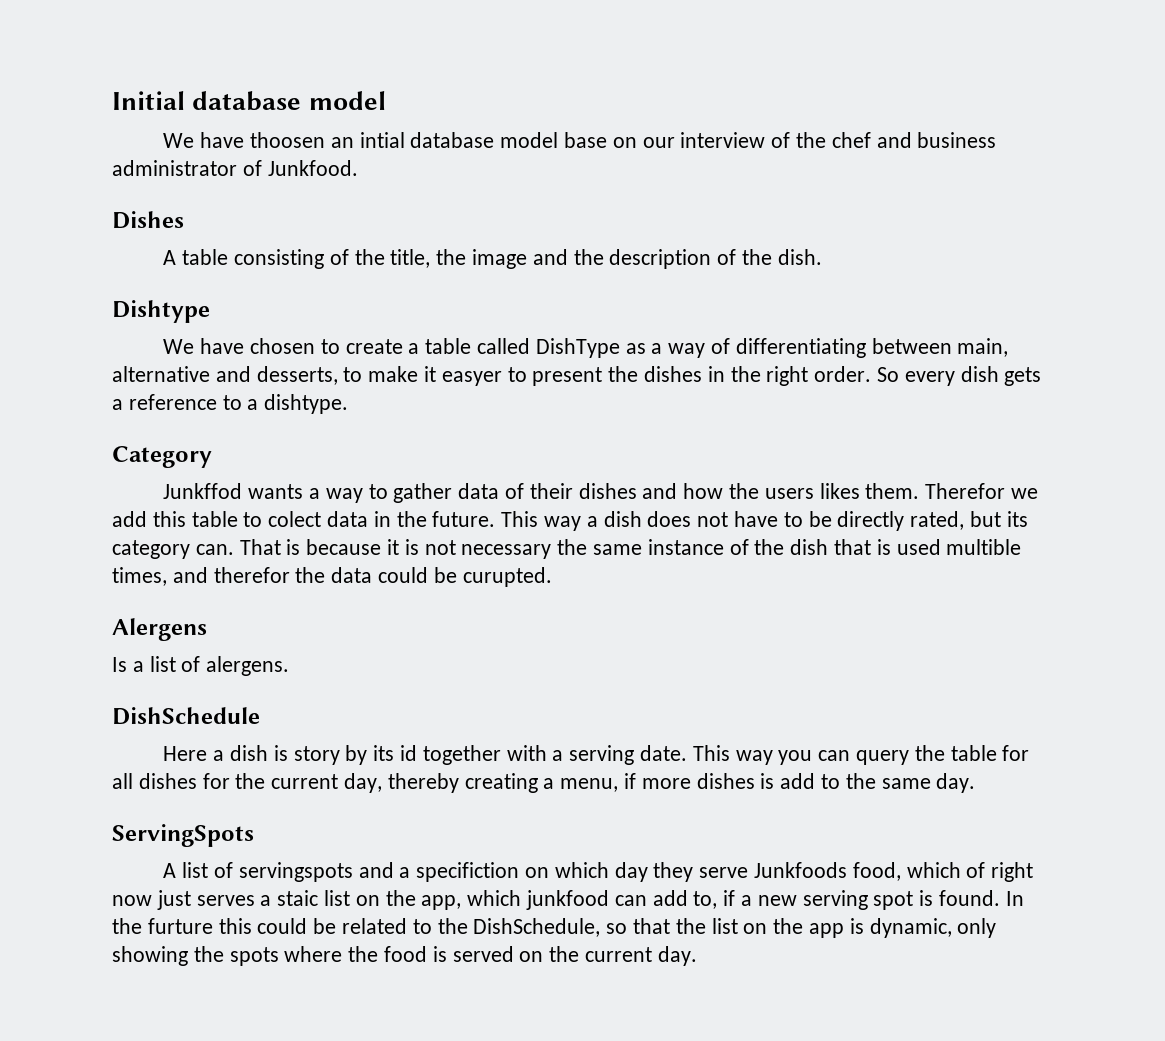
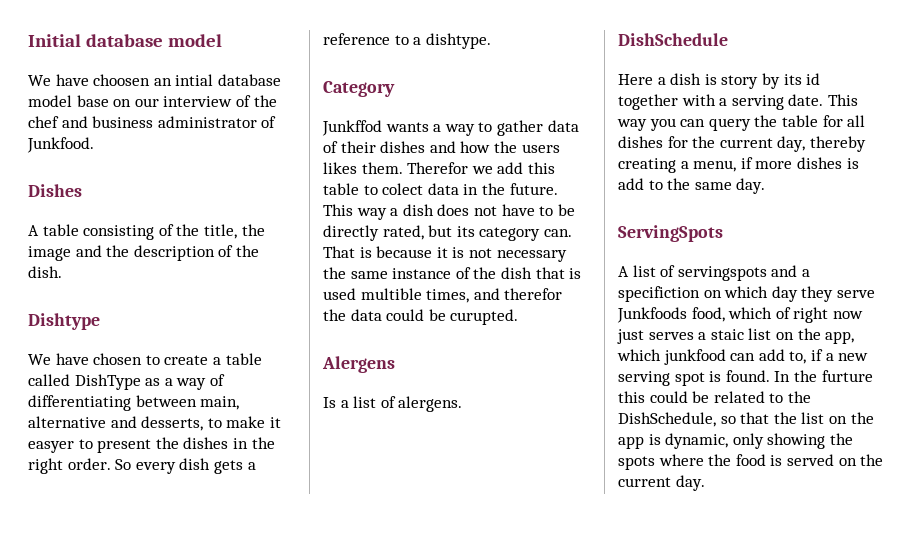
- We have thoosen an intial database model base on our interview of the chef and business administrator of Junkfood.
+ We have choosen an intial database model base on our interview of the chef and business administrator of Junkfood.

